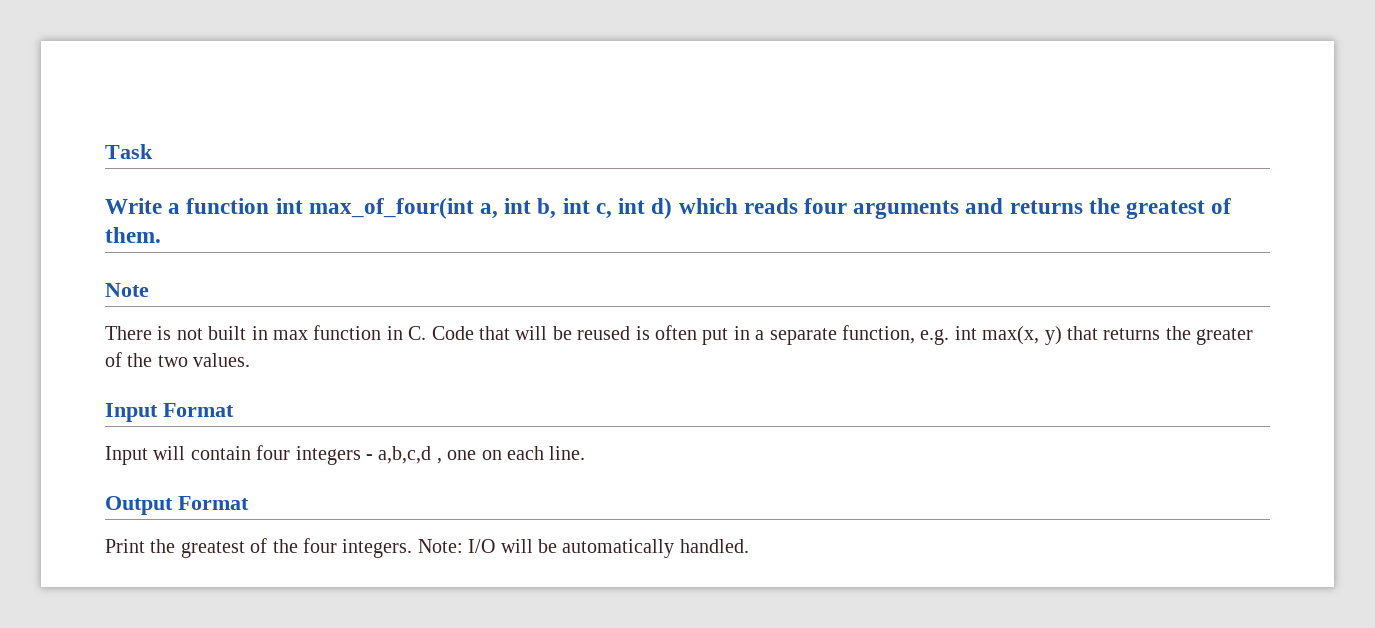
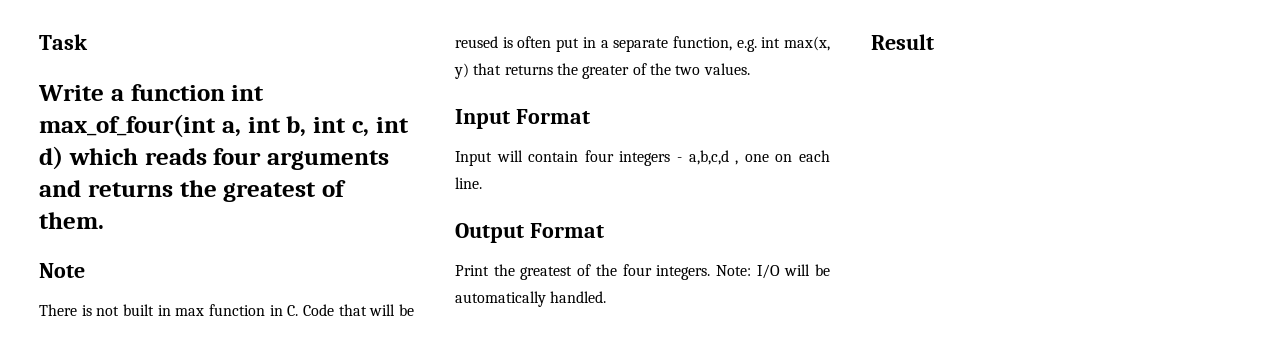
+ Result

